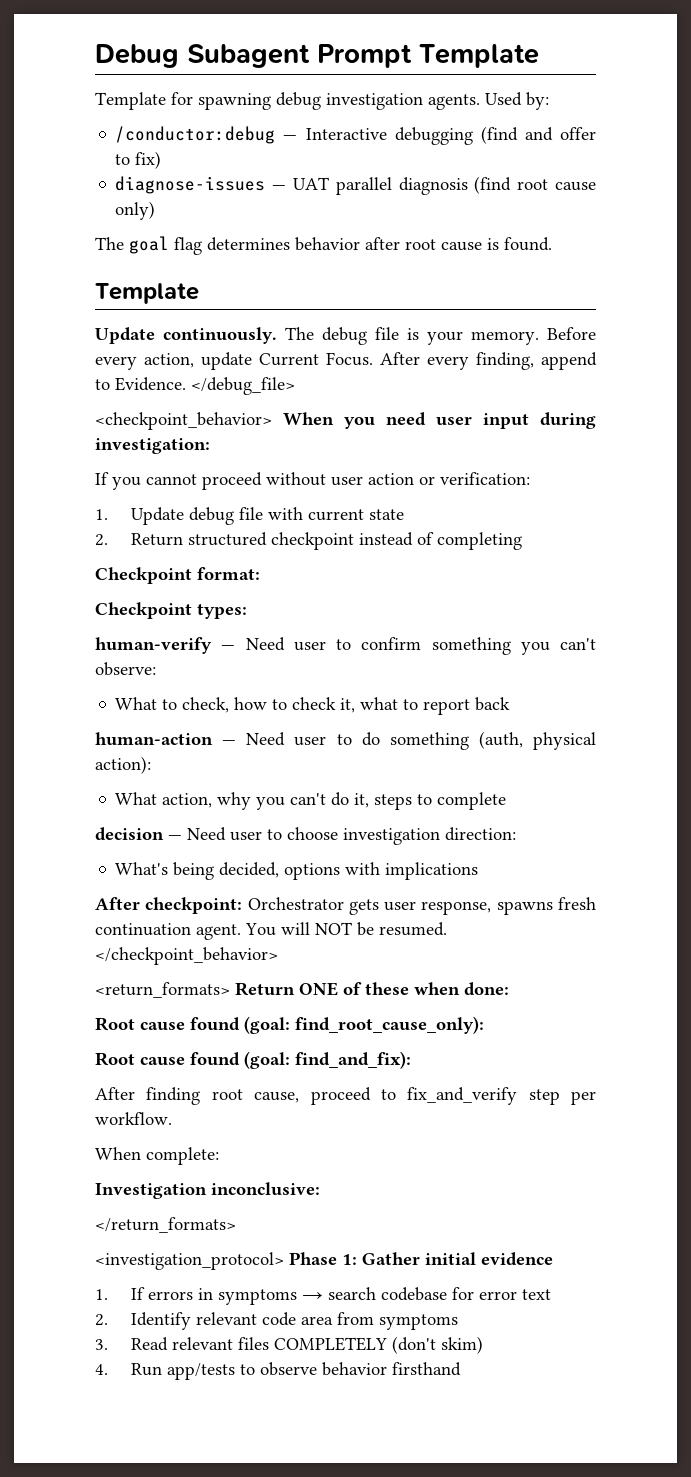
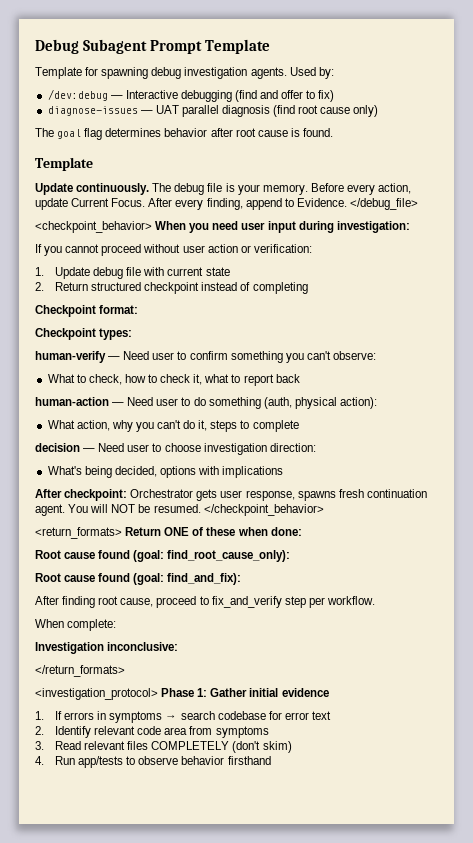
- /conductor:debug — Interactive debugging (find and offer to fix)
+ /dev:debug — Interactive debugging (find and offer to fix)

